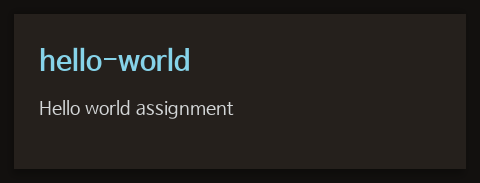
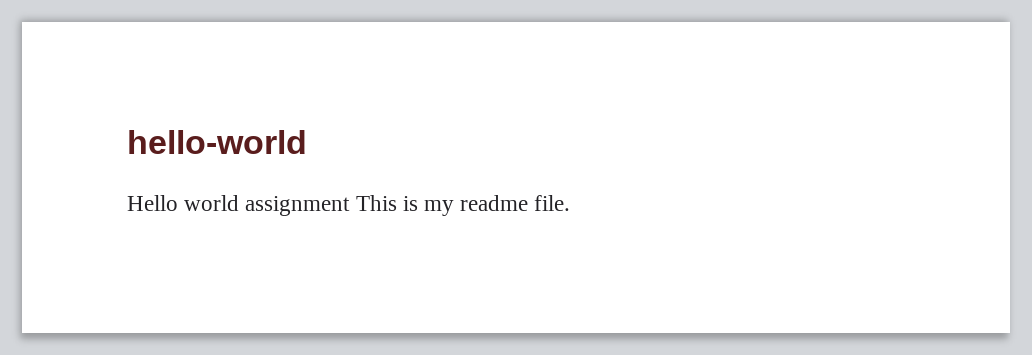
- Hello world assignment
+ Hello world assignment This is my readme file.

